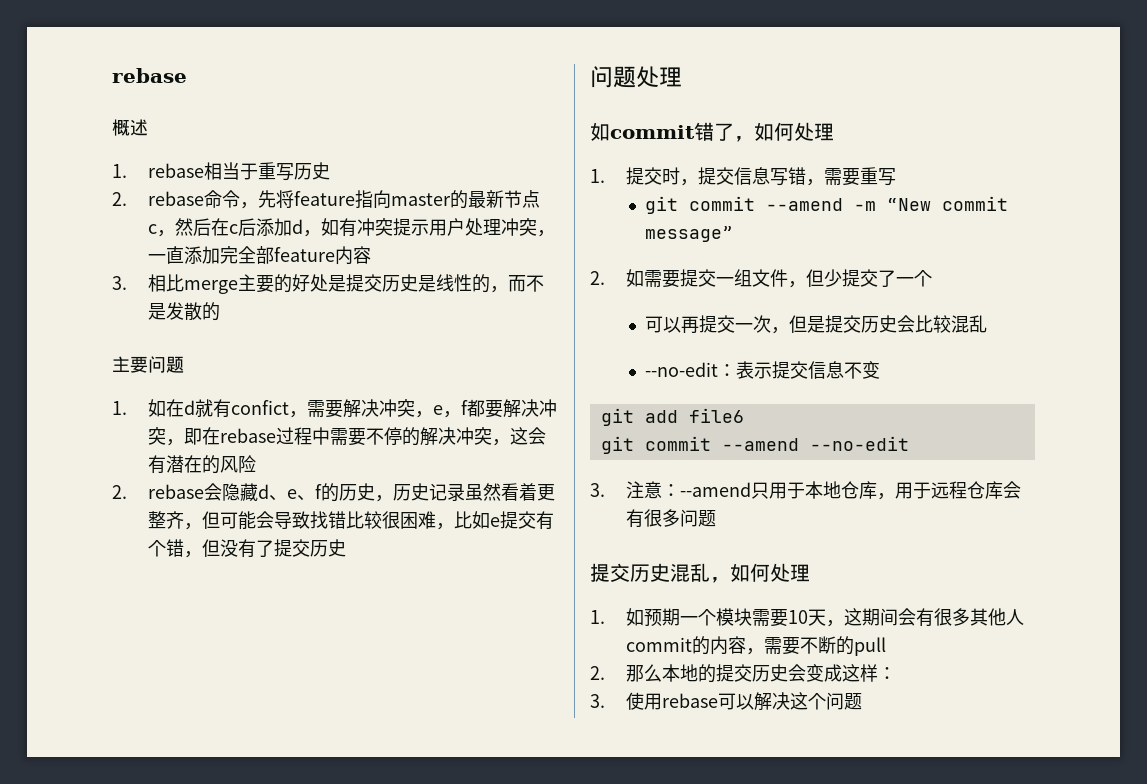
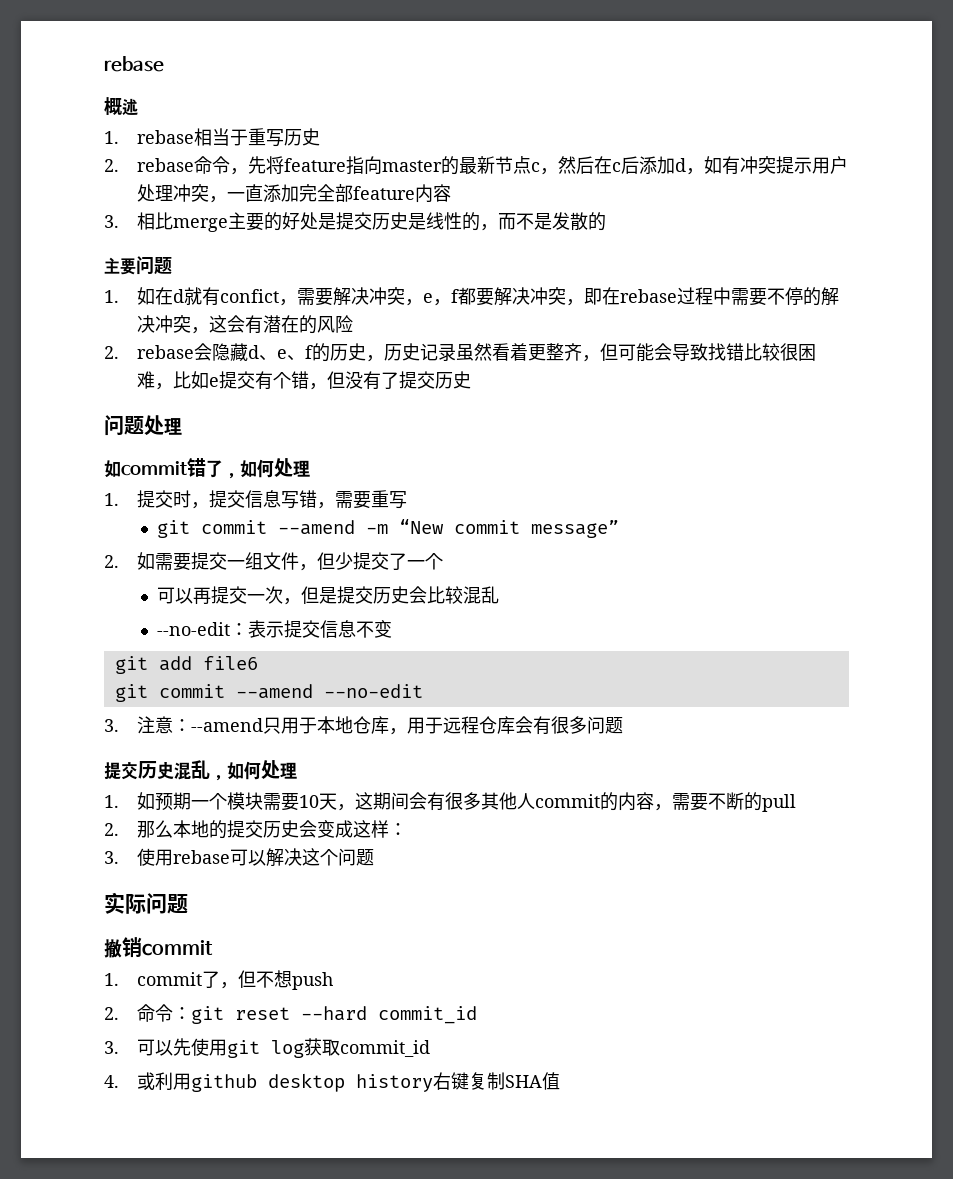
+ 实际问题
+ 撤销commit
+ 1. commit了，但不想push
+ 2.命令：git reset --hard commit_id
+ 3.可以先使用git log获取commit_id
+ 4.或利用github desktop history右键复制SHA值

